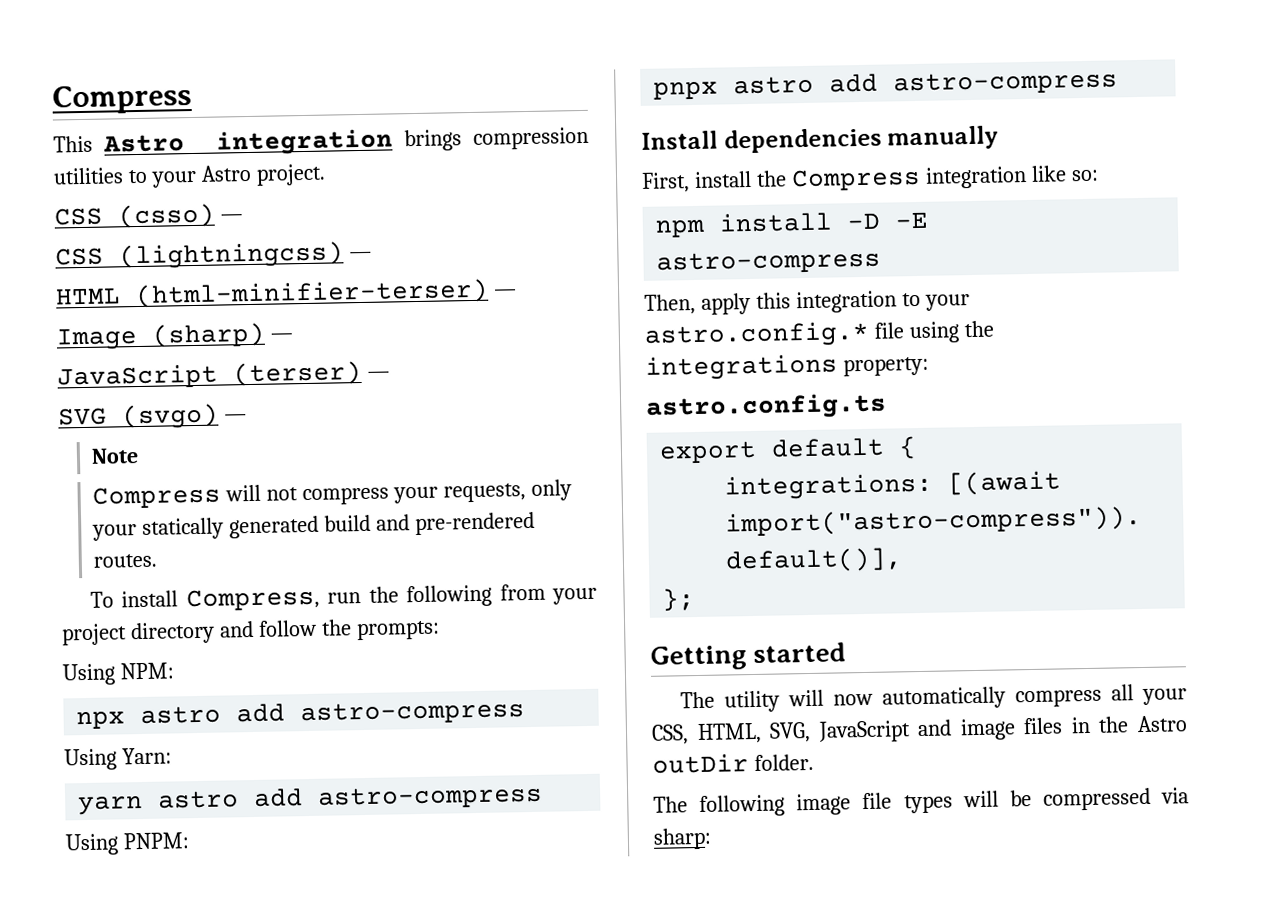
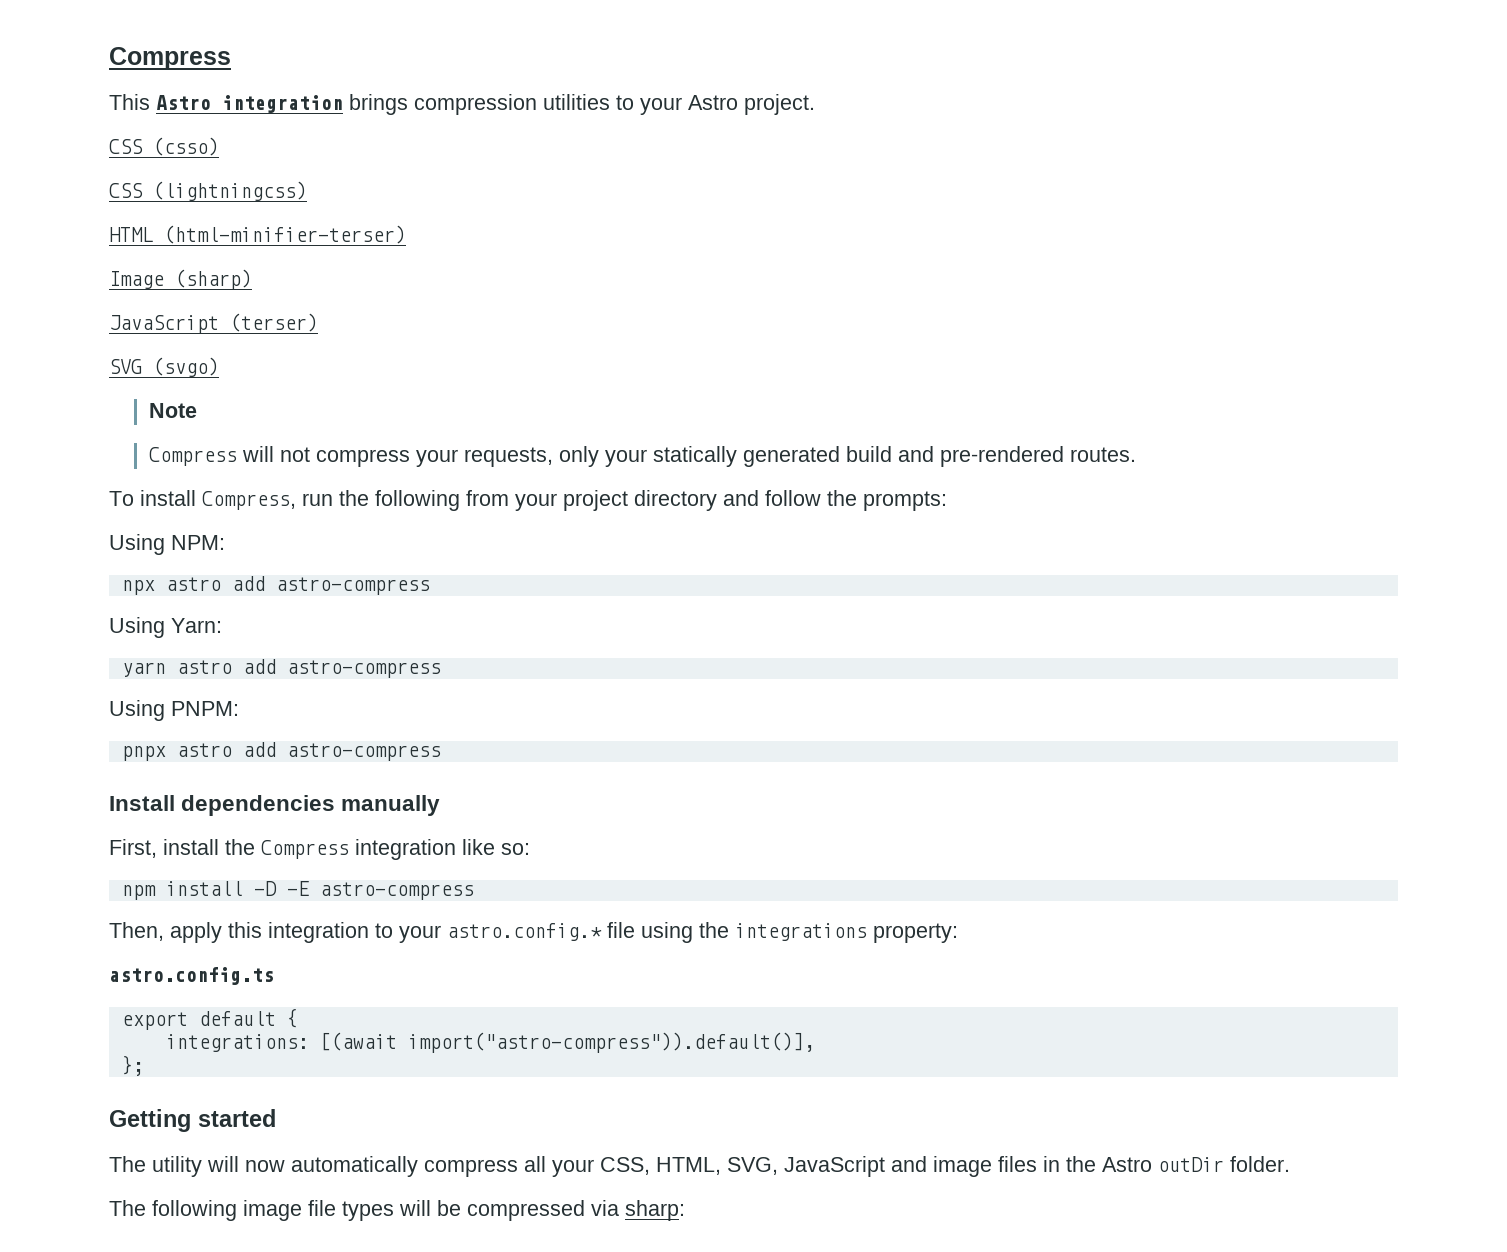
- CSS (csso) —
+ CSS (csso)
- CSS (lightningcss) —
+ CSS (lightningcss)
- HTML (html-minifier-terser) —
+ HTML (html-minifier-terser)
- Image (sharp) —
+ Image (sharp)
- JavaScript (terser) —
+ JavaScript (terser)
- SVG (svgo) —
+ SVG (svgo)

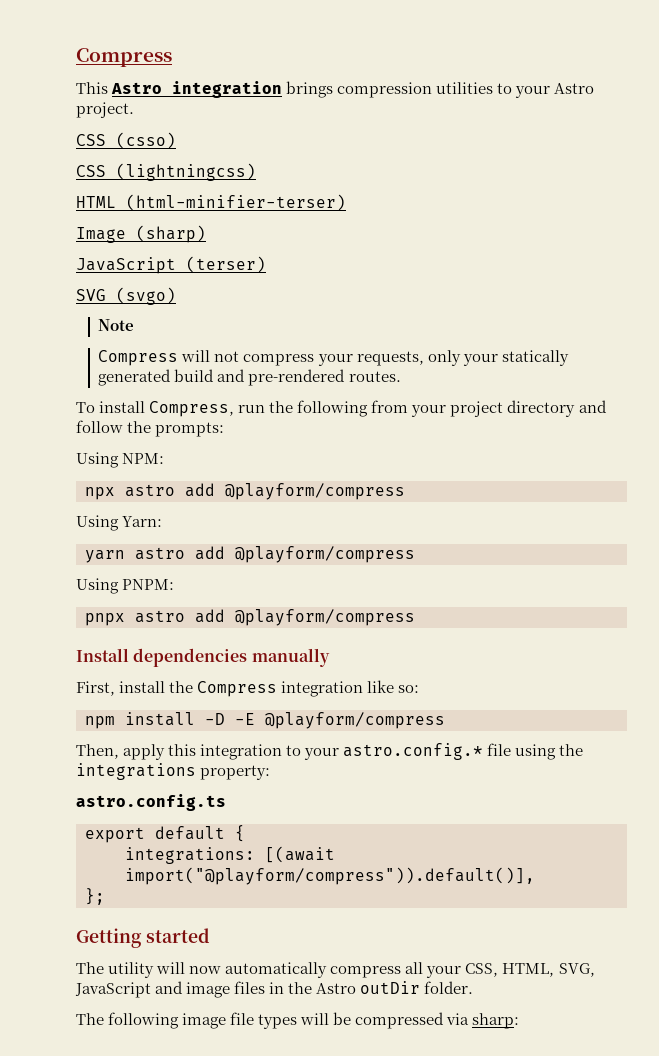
- npx astro add astro-compress
+ npx astro add @playform/compress
- yarn astro add astro-compress
+ yarn astro add @playform/compress
- pnpx astro add astro-compress
+ pnpx astro add @playform/compress
- npm install -D -E astro-compress
+ npm install -D -E @playform/compress
- integrations: [(await import("astro-compress")).default()],
+ integrations: [(await import("@playform/compress")).default()],

